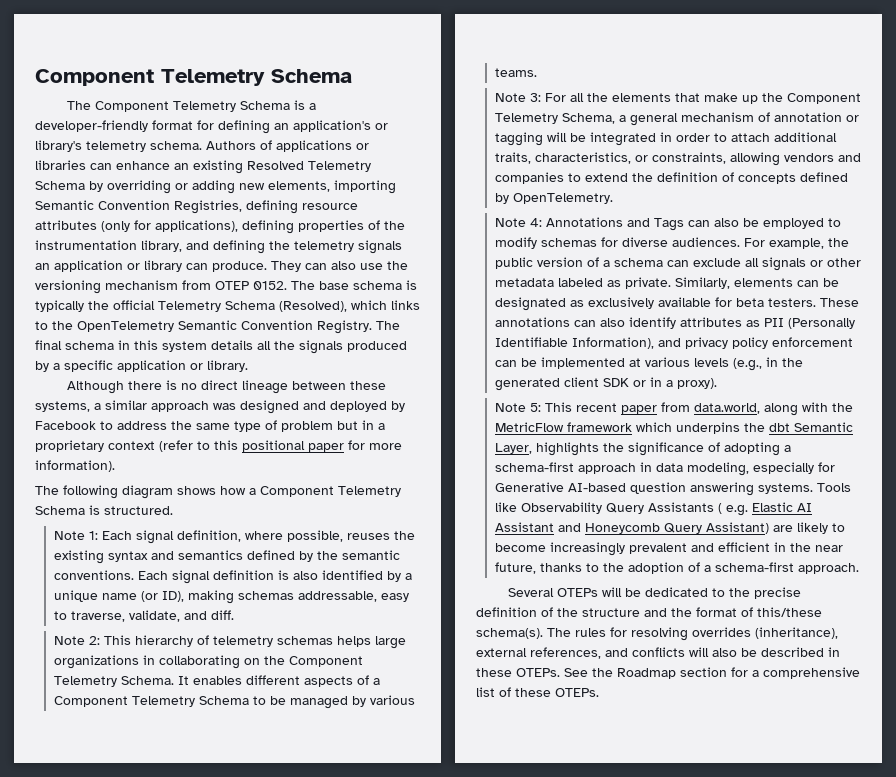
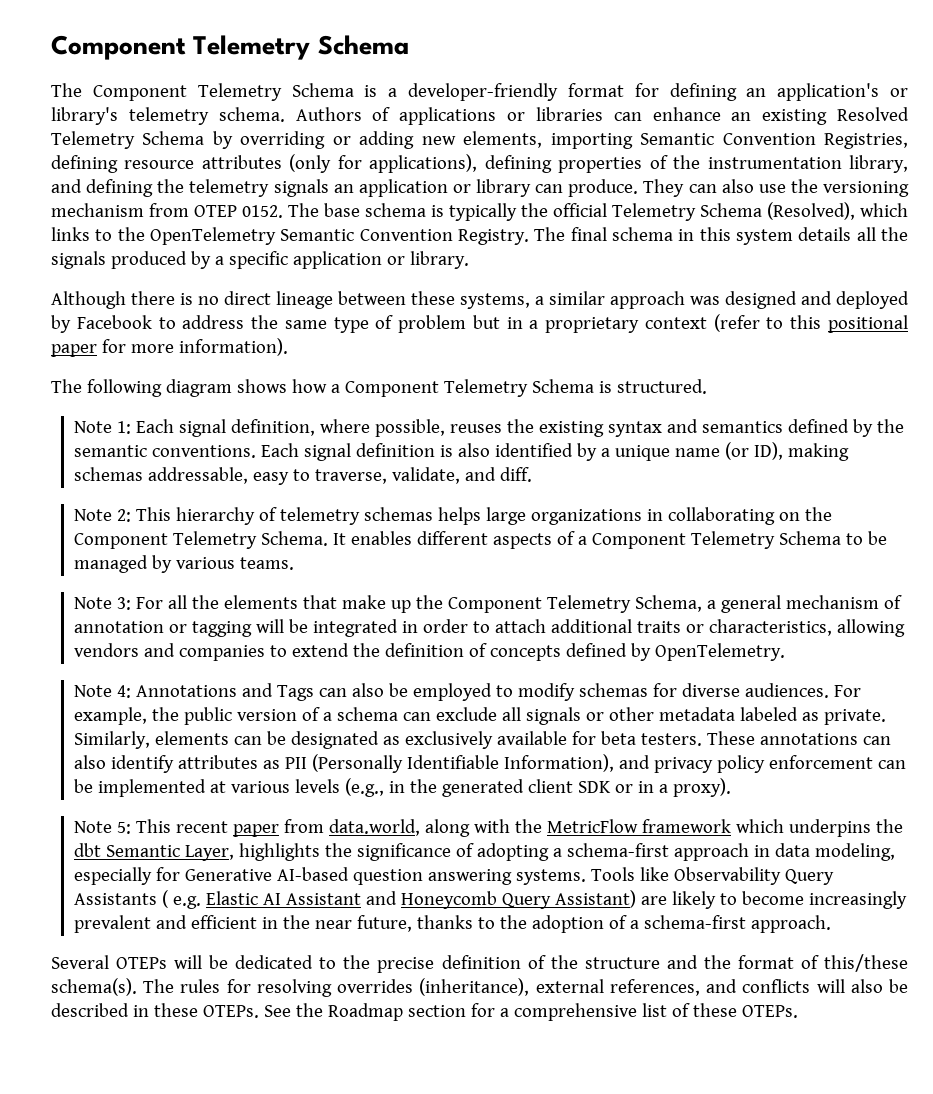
- Note 3: For all the elements that make up the Component Telemetry Schema, a general mechanism of annotation or tagging will be integrated in order to attach additional traits, characteristics, or constraints, allowing vendors and companies to extend the definition of concepts defined by OpenTelemetry.
+ Note 3: For all the elements that make up the Component Telemetry Schema, a general mechanism of annotation or tagging will be integrated in order to attach additional traits or characteristics, allowing vendors and companies to extend the definition of concepts defined by OpenTelemetry.

